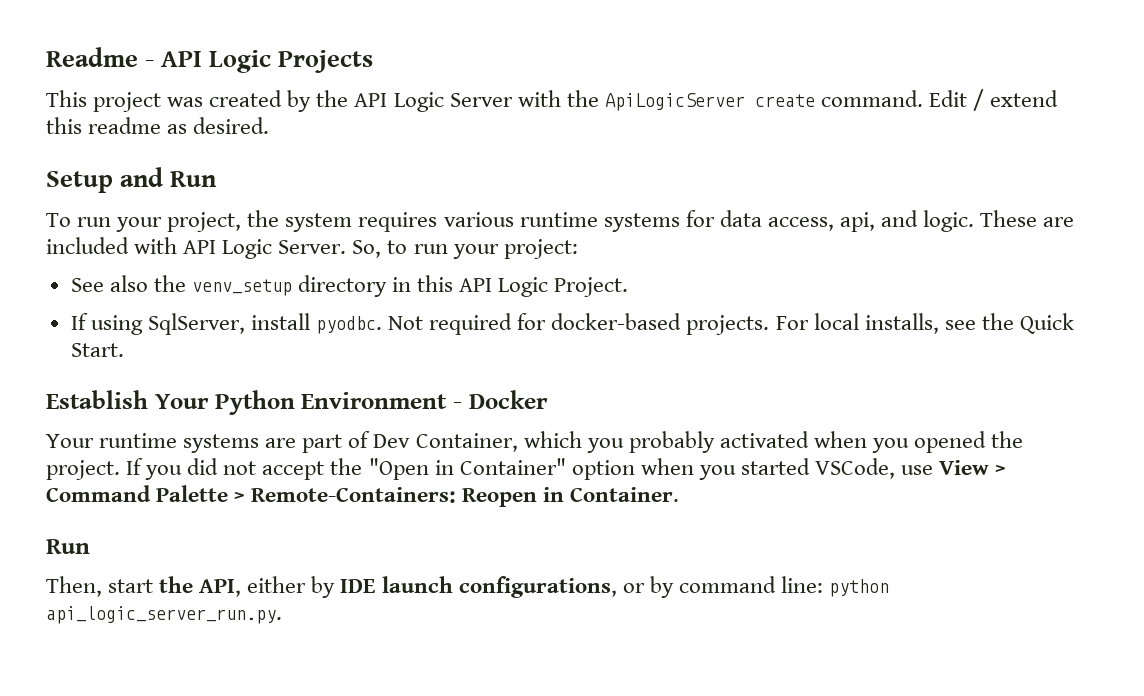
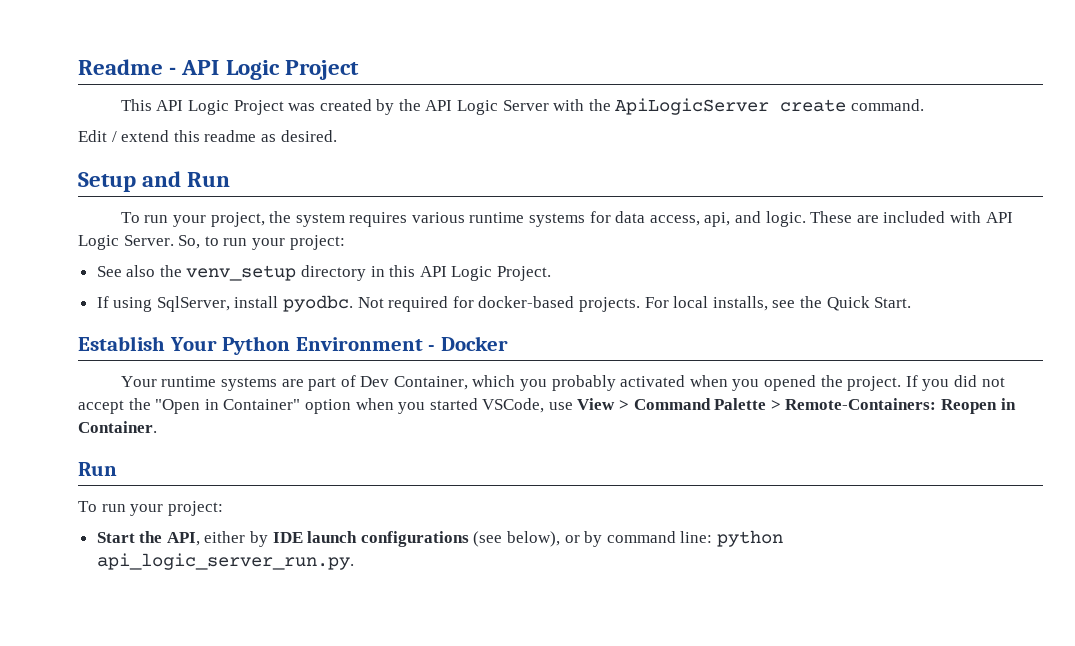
- Readme - API Logic Projects
+ Readme - API Logic Project
- This project was created by the API Logic Server with the ApiLogicServer create command. Edit / extend this readme as desired.
+ This API Logic Project was created by the API Logic Server with the ApiLogicServer create command.
+ Edit / extend this readme as desired.
- Then, start the API, either by IDE launch configurations, or by command line: python api_logic_server_run.py.
+ To run your project:
+ Start the API, either by IDE launch configurations (see below), or by command line: python api_logic_server_run.py.

